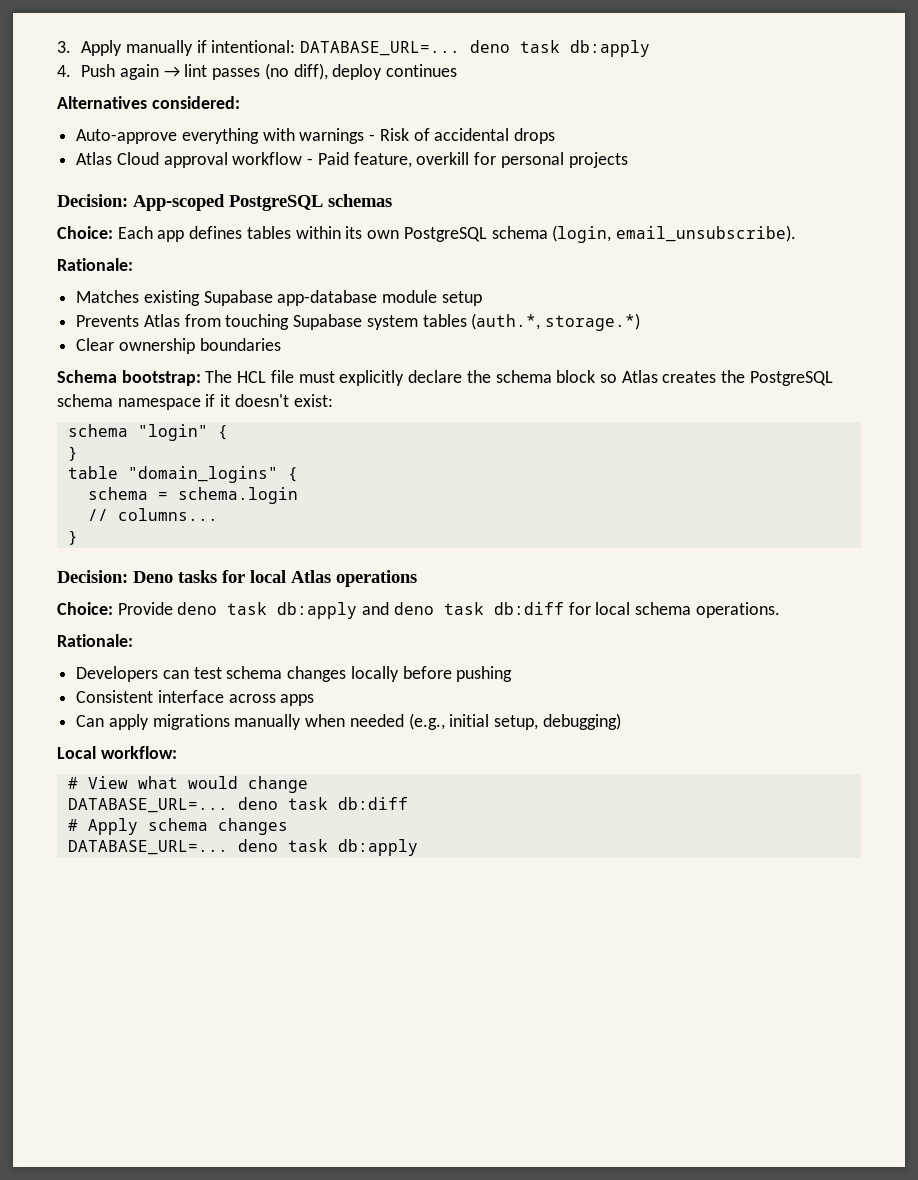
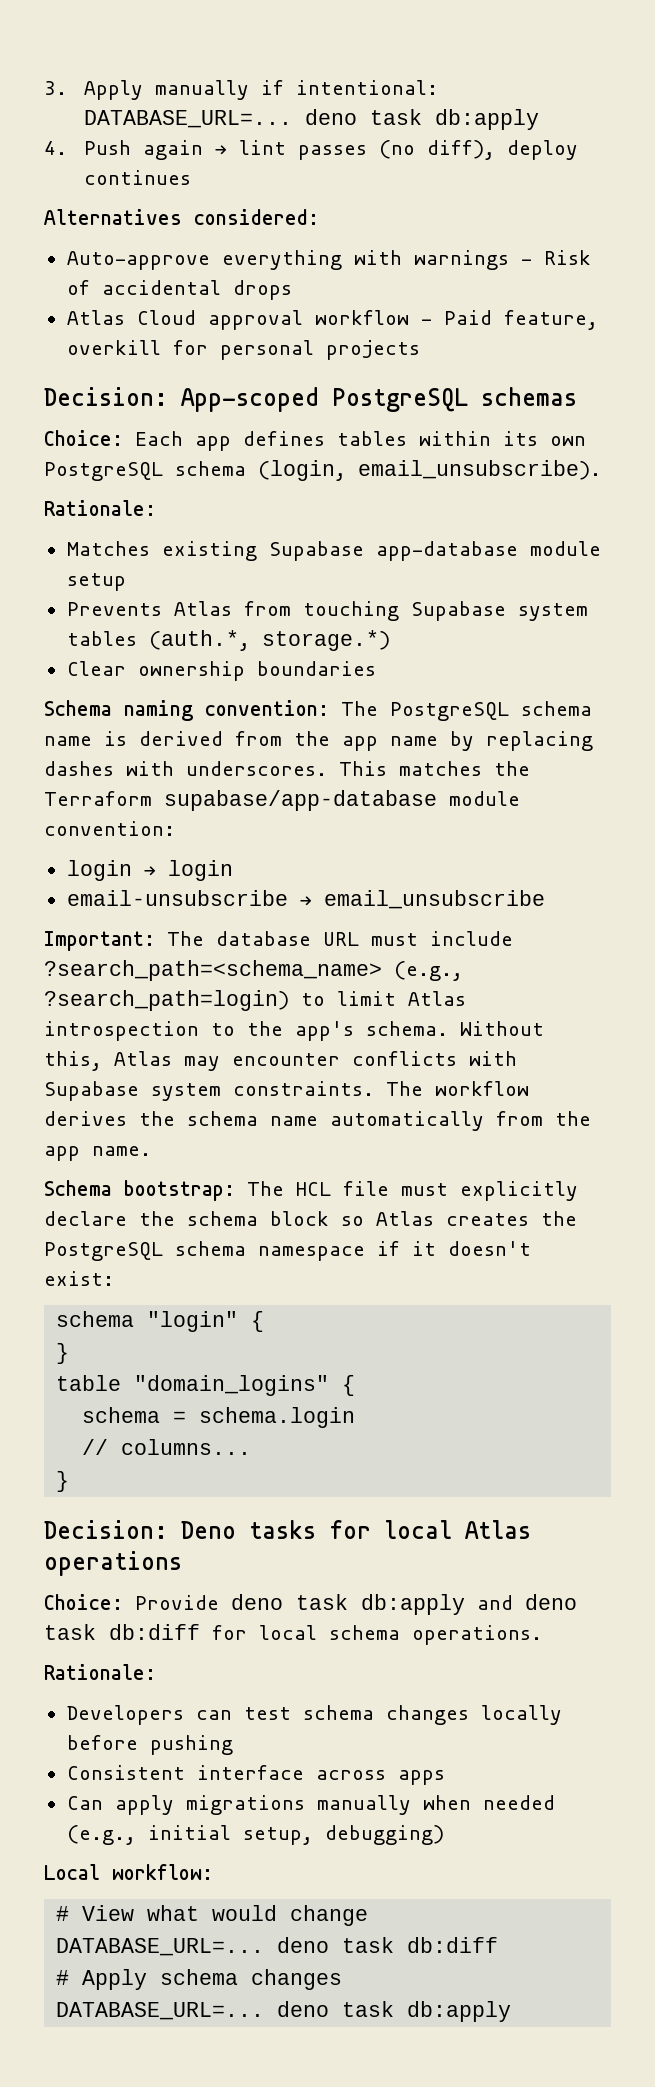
+ Schema naming convention: The PostgreSQL schema name is derived from the app name by replacing dashes with underscores. This matches the Terraform supabase/app-database module convention:
+ login → login
+ email-unsubscribe → email_unsubscribe
+ Important: The database URL must include ?search_path=<schema_name> (e.g., ?search_path=login) to limit Atlas introspection to the app's schema. Without this, Atlas may encounter conflicts with Supabase system constraints. The workflow derives the schema name automatically from the app name.

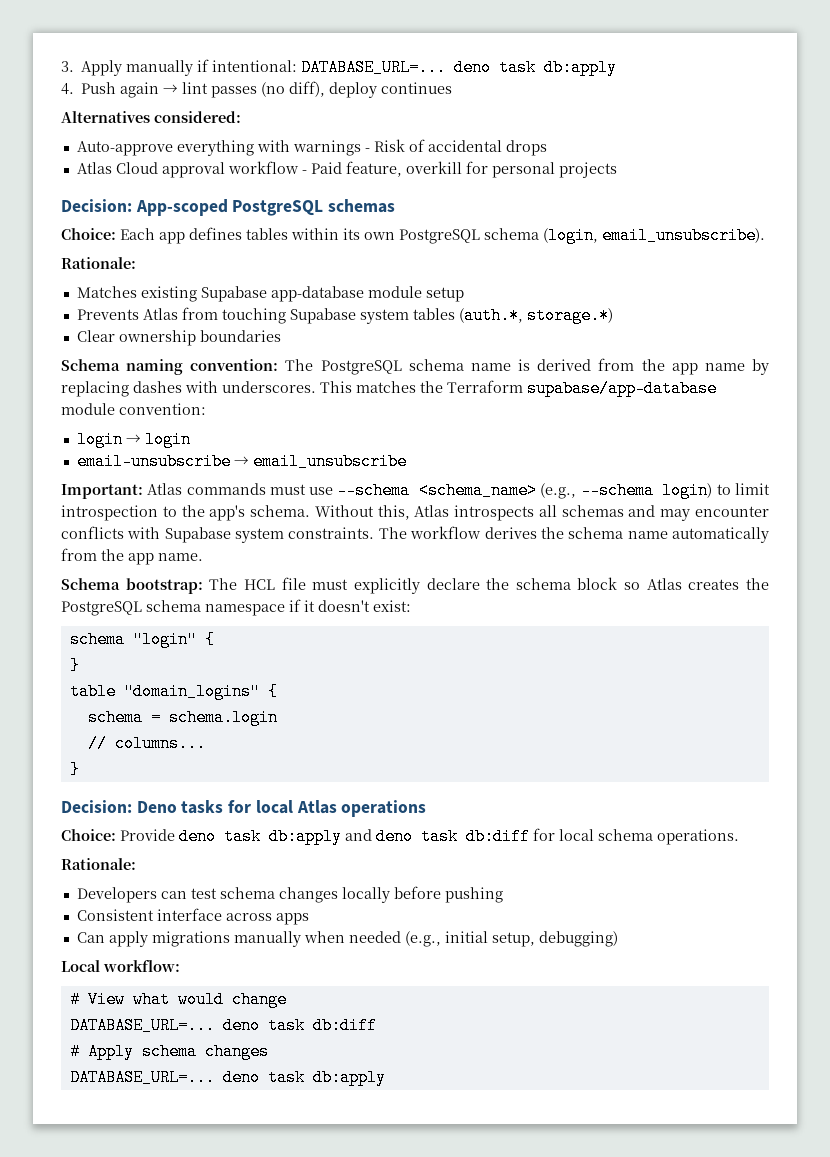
- Important: The database URL must include ?search_path=<schema_name> (e.g., ?search_path=login) to limit Atlas introspection to the app's schema.
+ Important: Atlas commands must use --schema <schema_name> (e.g., --schema login) to limit introspection to the app's schema.
- Without this, Atlas may encounter conflicts with Supabase system constraints.
+ Without this, Atlas introspects all schemas and may encounter conflicts with Supabase system constraints.

